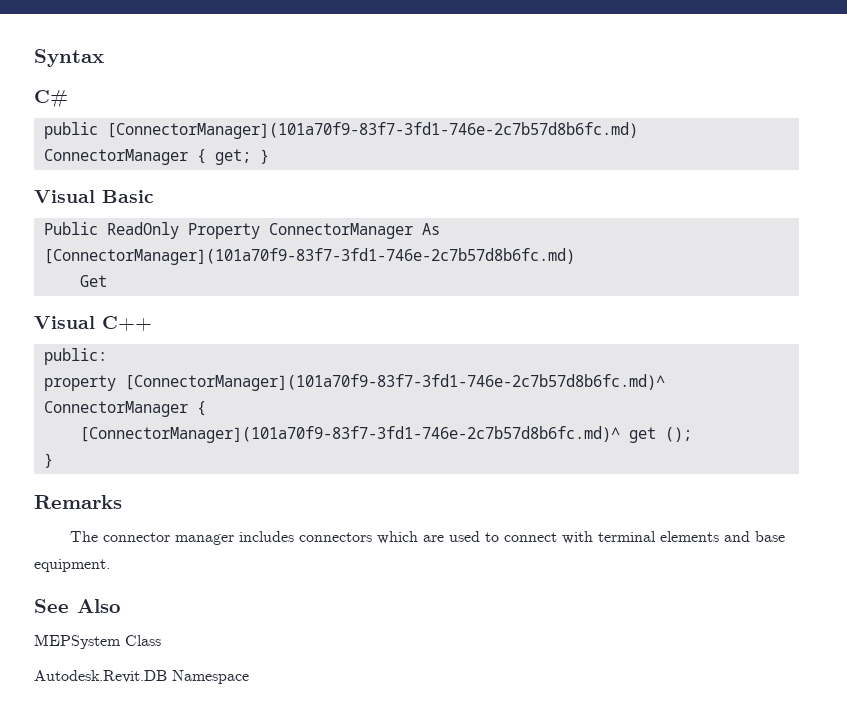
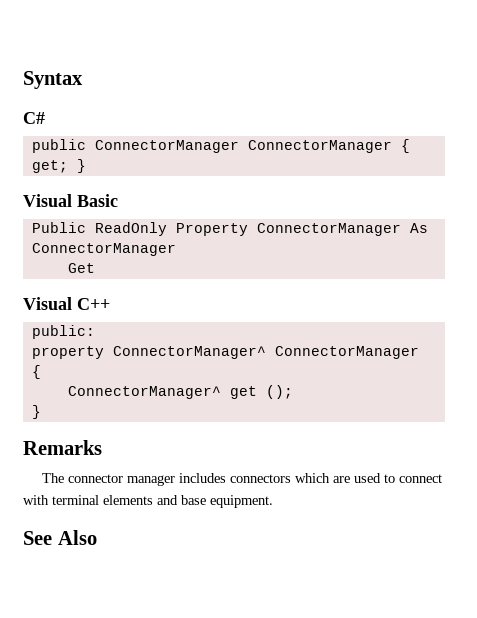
- public [ConnectorManager](101a70f9-83f7-3fd1-746e-2c7b57d8b6fc.md) ConnectorManager { get; }
+ public ConnectorManager ConnectorManager { get; }
- Public ReadOnly Property ConnectorManager As [ConnectorManager](101a70f9-83f7-3fd1-746e-2c7b57d8b6fc.md)
+ Public ReadOnly Property ConnectorManager As ConnectorManager
- property [ConnectorManager](101a70f9-83f7-3fd1-746e-2c7b57d8b6fc.md)^ ConnectorManager {
+ property ConnectorManager^ ConnectorManager {
- [ConnectorManager](101a70f9-83f7-3fd1-746e-2c7b57d8b6fc.md)^ get ();
+ ConnectorManager^ get ();
- MEPSystem Class
- Autodesk.Revit.DB Namespace

